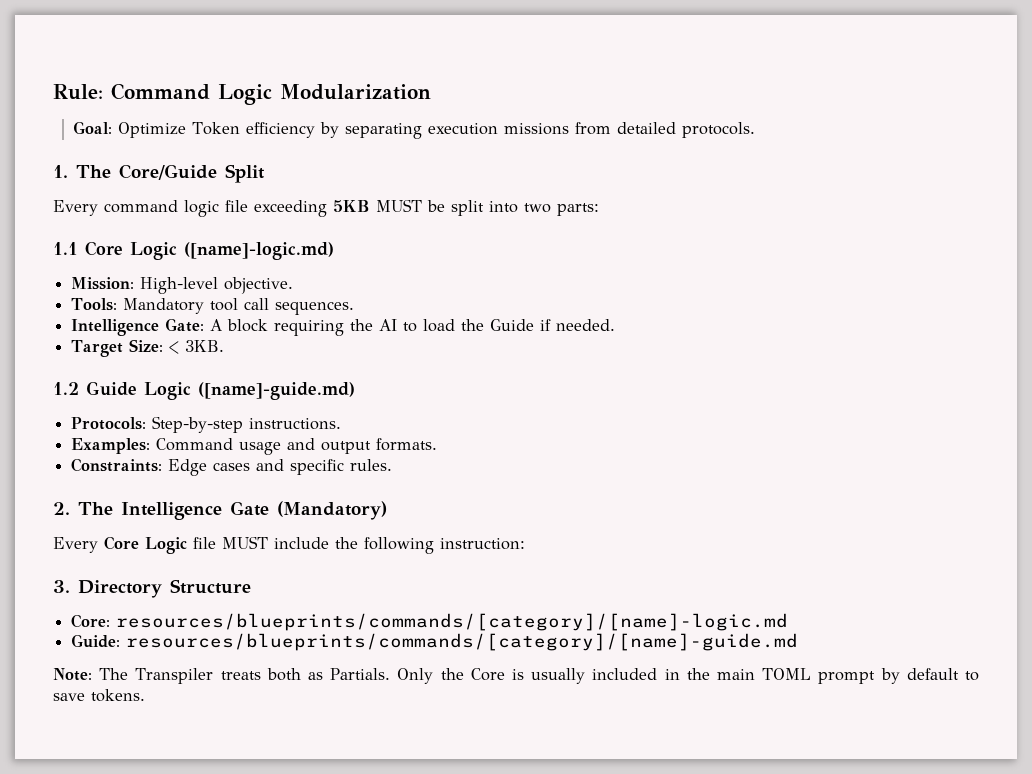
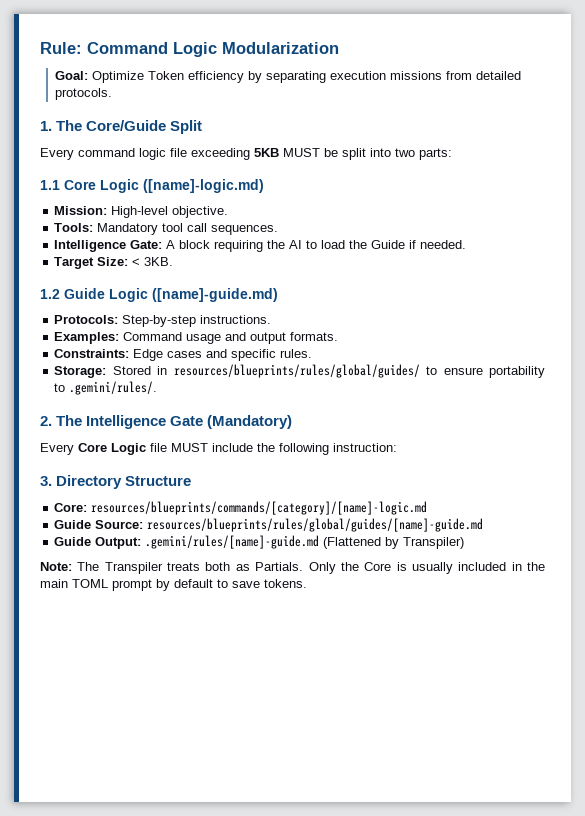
+ Storage: Stored in resources/blueprints/rules/global/guides/ to ensure portability to .gemini/rules/.
- Guide: resources/blueprints/commands/[category]/[name]-guide.md
+ Guide Source: resources/blueprints/rules/global/guides/[name]-guide.md
+ Guide Output: .gemini/rules/[name]-guide.md (Flattened by Transpiler)

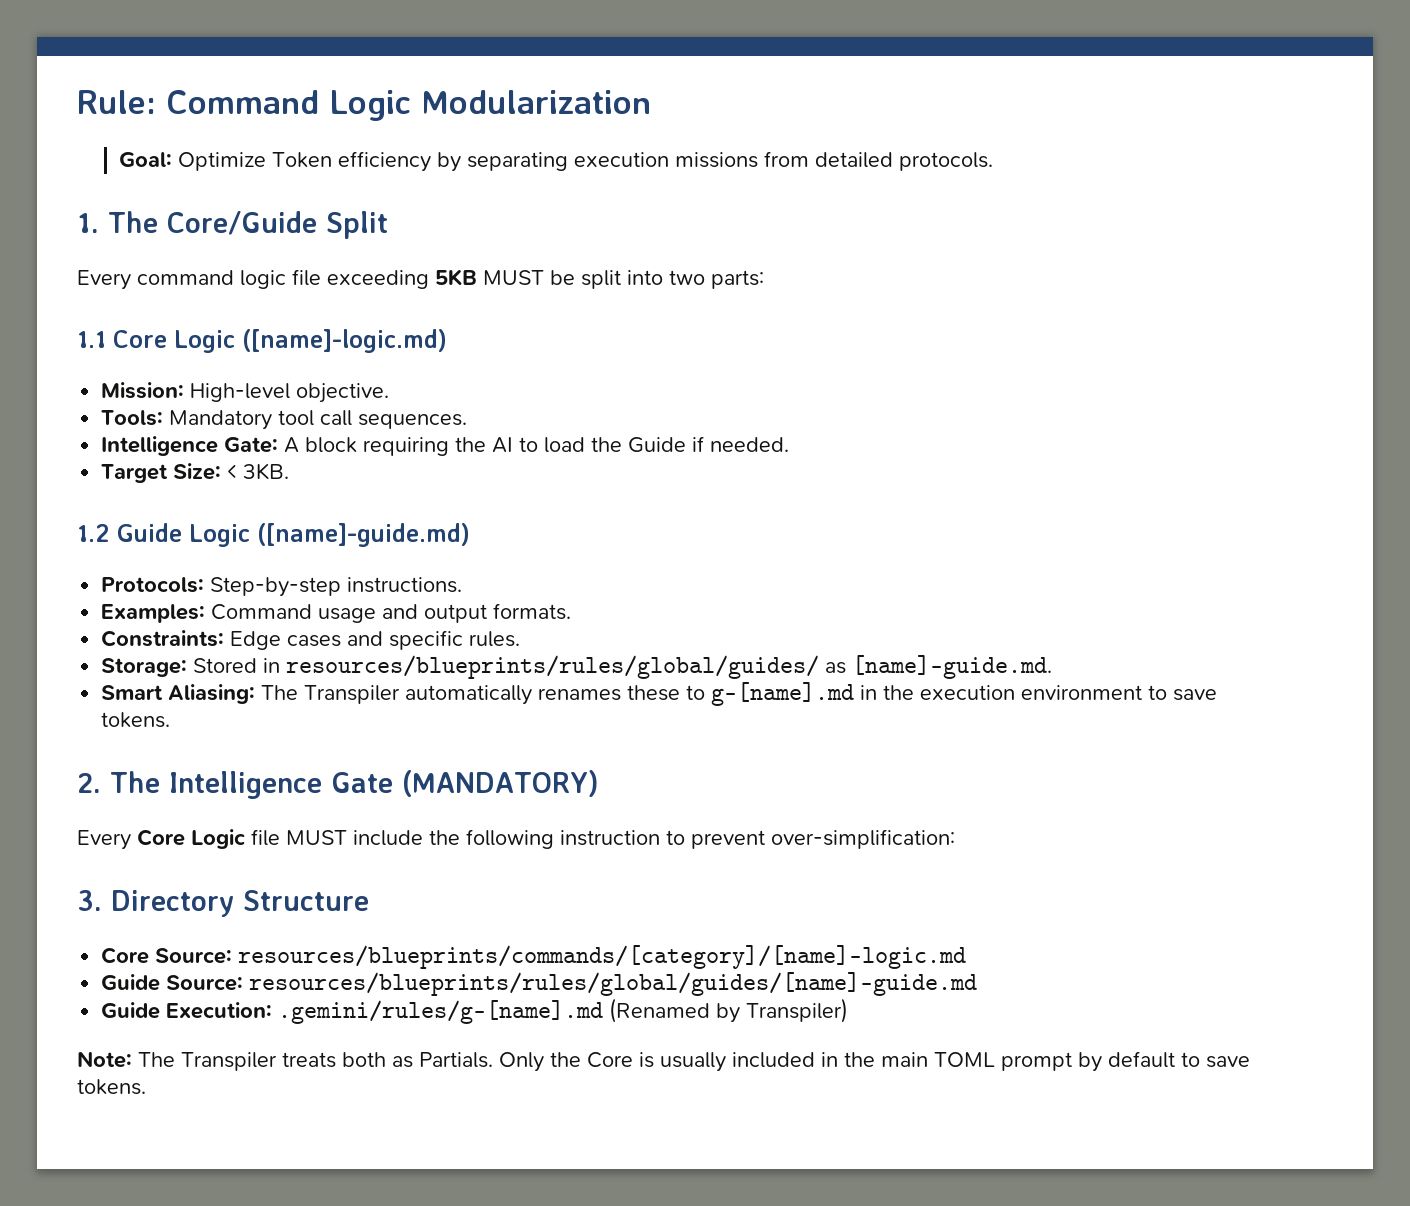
- Storage: Stored in resources/blueprints/rules/global/guides/ to ensure portability to .gemini/rules/.
+ Storage: Stored in resources/blueprints/rules/global/guides/ as [name]-guide.md.
+ Smart Aliasing: The Transpiler automatically renames these to g-[name].md in the execution environment to save tokens.
- 2. The Intelligence Gate (Mandatory)
+ 2. The Intelligence Gate (MANDATORY)
- Every Core Logic file MUST include the following instruction:
+ Every Core Logic file MUST include the following instruction to prevent over-simplification:
- Core: resources/blueprints/commands/[category]/[name]-logic.md
+ Core Source: resources/blueprints/commands/[category]/[name]-logic.md
- Guide Output: .gemini/rules/[name]-guide.md (Flattened by Transpiler)
+ Guide Execution: .gemini/rules/g-[name].md (Renamed by Transpiler)

